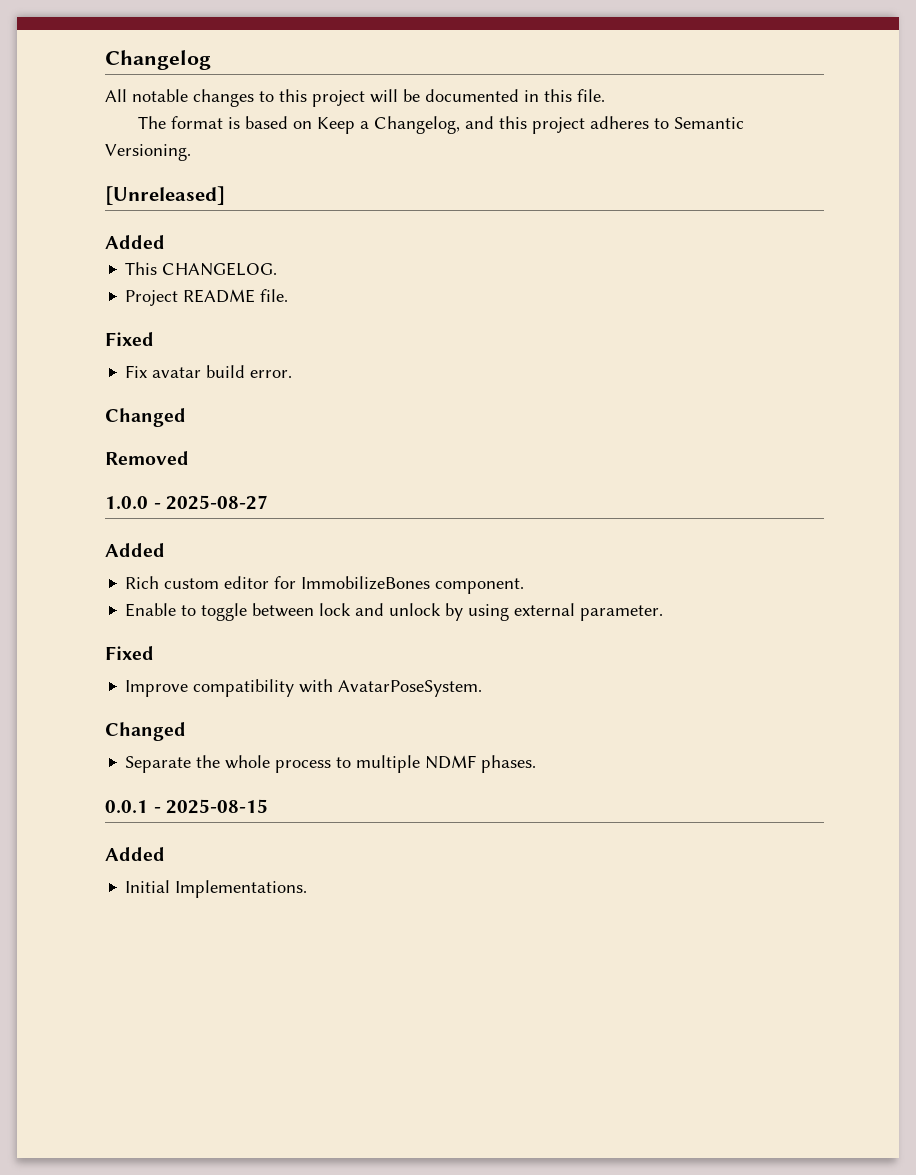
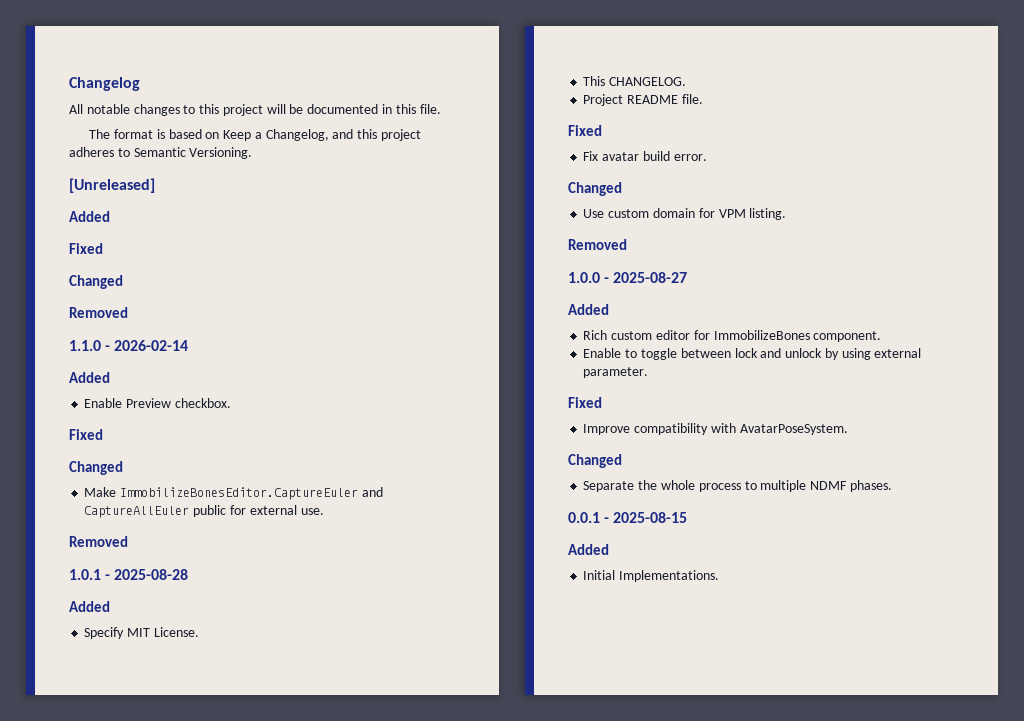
  [Unreleased]
  Added
+ Fixed
+ Changed
+ Removed
+ 1.1.0 - 2026-02-14
+ Added
+ Enable Preview checkbox.
+ Fixed
+ Changed
+ Make ImmobilizeBonesEditor.CaptureEuler and CaptureAllEuler public for external use.
+ Removed
+ 1.0.1 - 2025-08-28
+ Added
+ Specify MIT License.
+ Use custom domain for VPM listing.

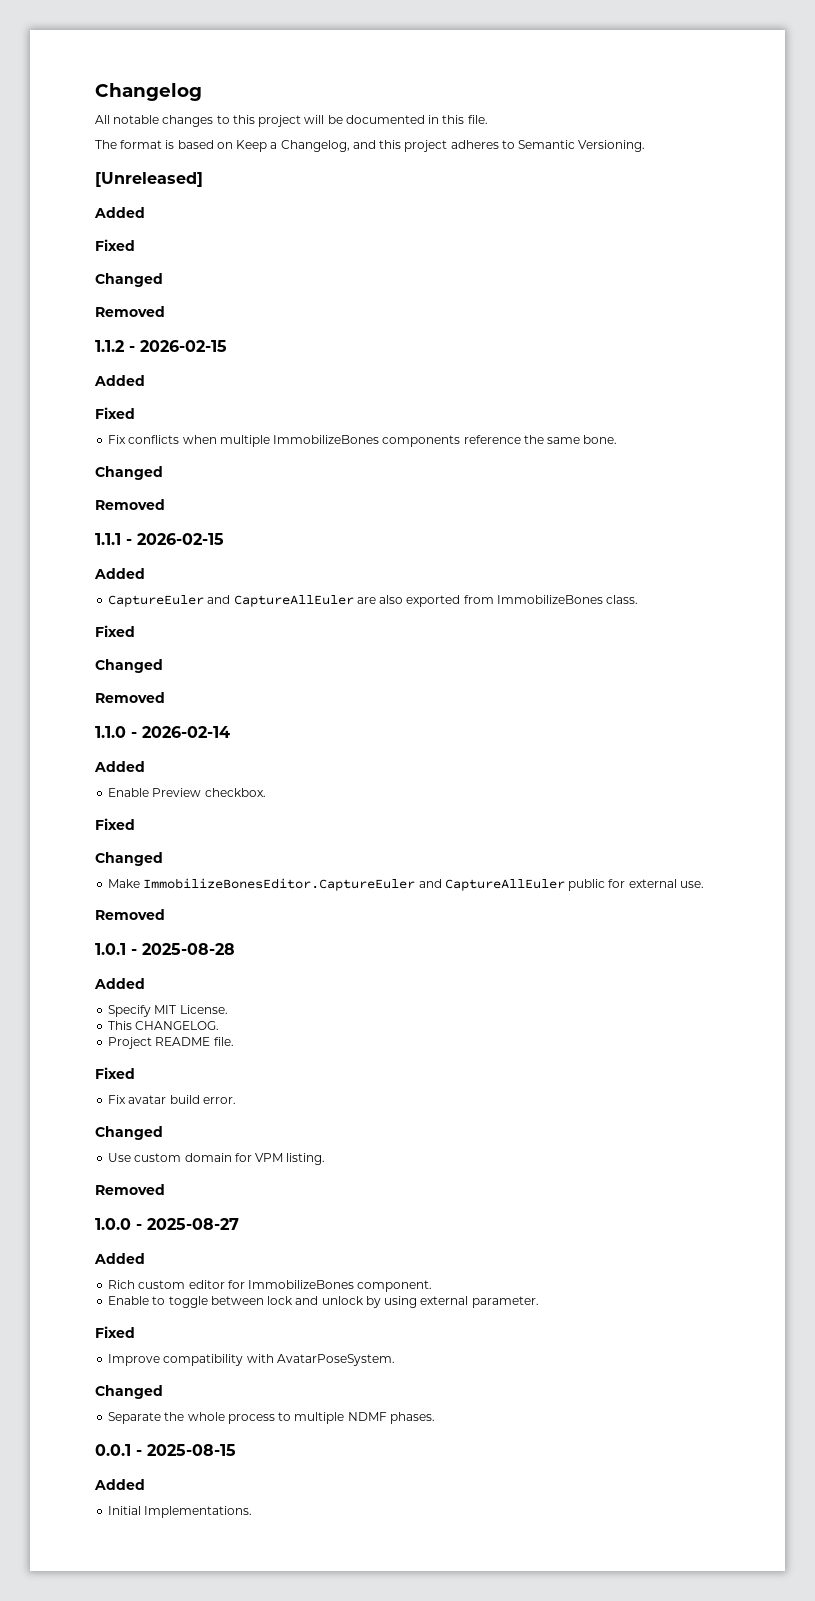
+ 1.1.2 - 2026-02-15
+ Added
+ Fixed
+ Fix conflicts when multiple ImmobilizeBones components reference the same bone.
+ Changed
+ Removed
+ 1.1.1 - 2026-02-15
+ Added
+ CaptureEuler and CaptureAllEuler are also exported from ImmobilizeBones class.
+ Fixed
+ Changed
+ Removed

